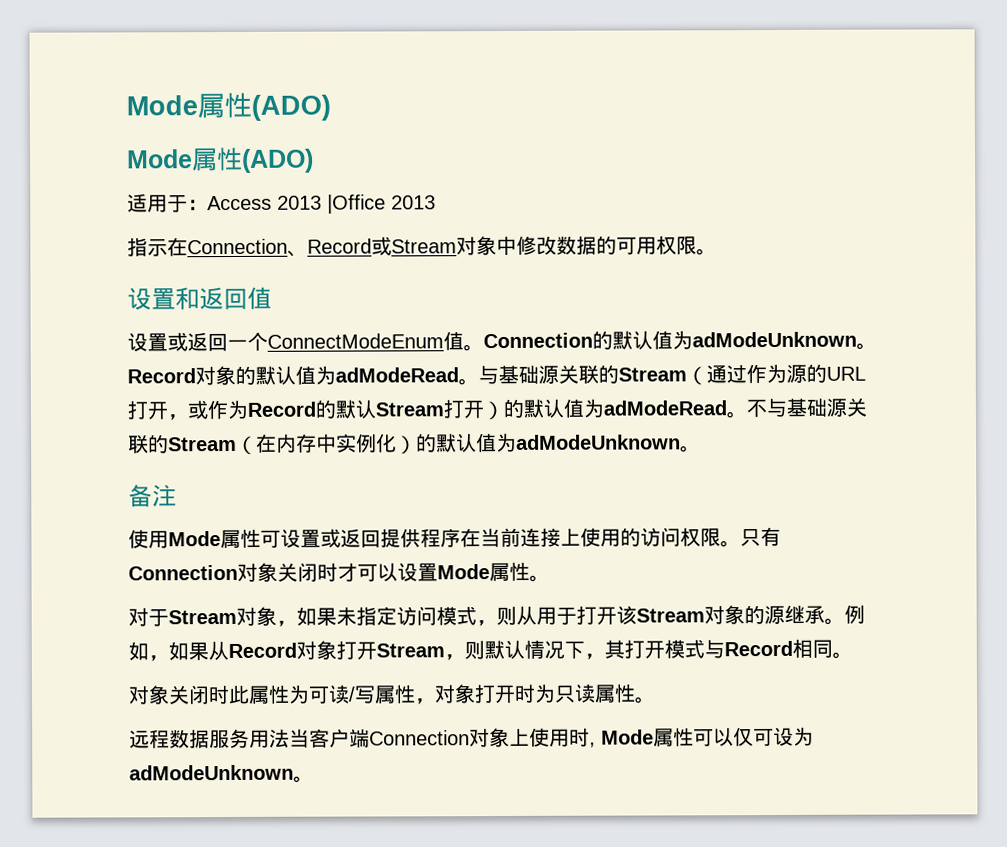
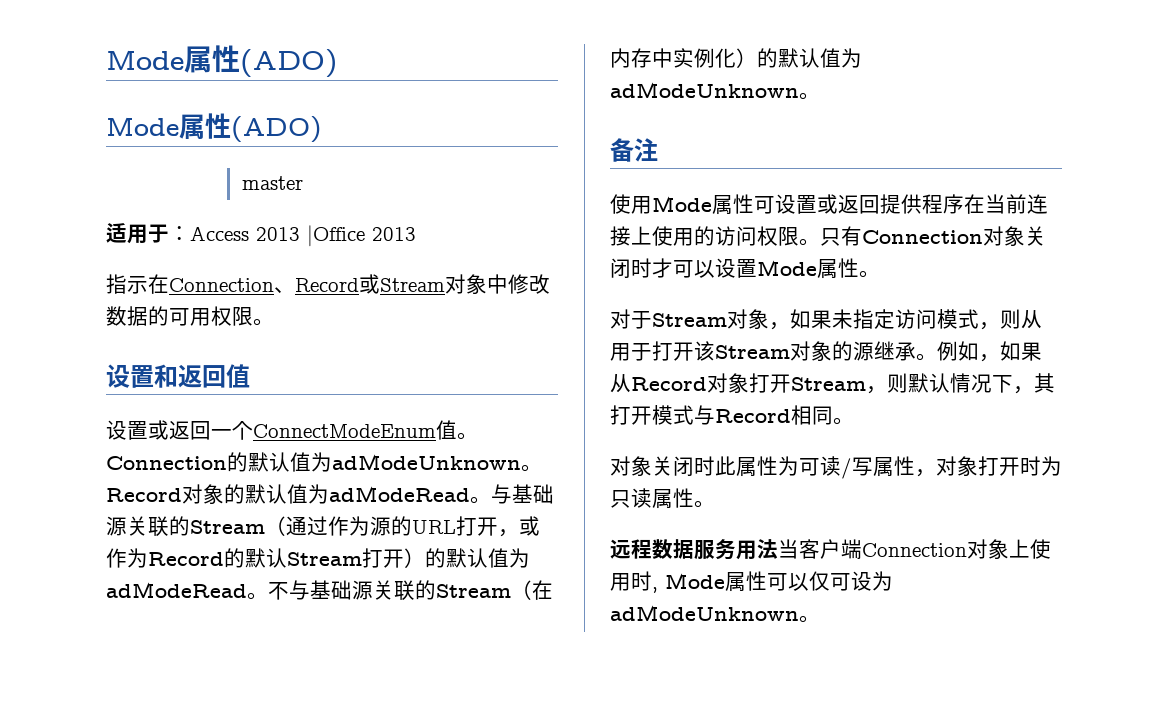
+ master

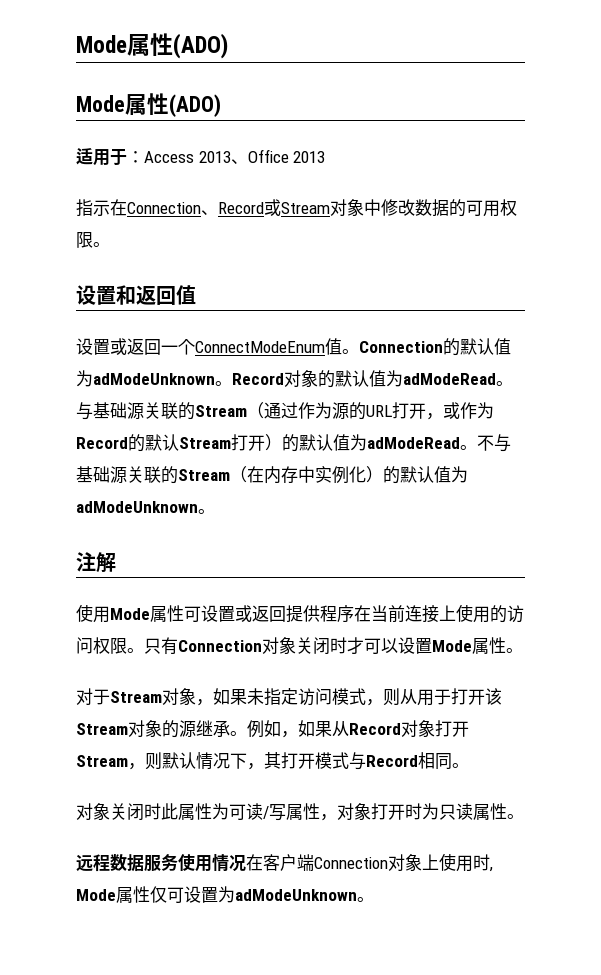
- master
- 适用于：Access 2013 |Office 2013
+ 适用于：Access 2013、Office 2013
- 备注
+ 注解
- 远程数据服务用法当客户端Connection对象上使用时, Mode属性可以仅可设为adModeUnknown。
+ 远程数据服务使用情况在客户端Connection对象上使用时, Mode属性仅可设置为adModeUnknown。

